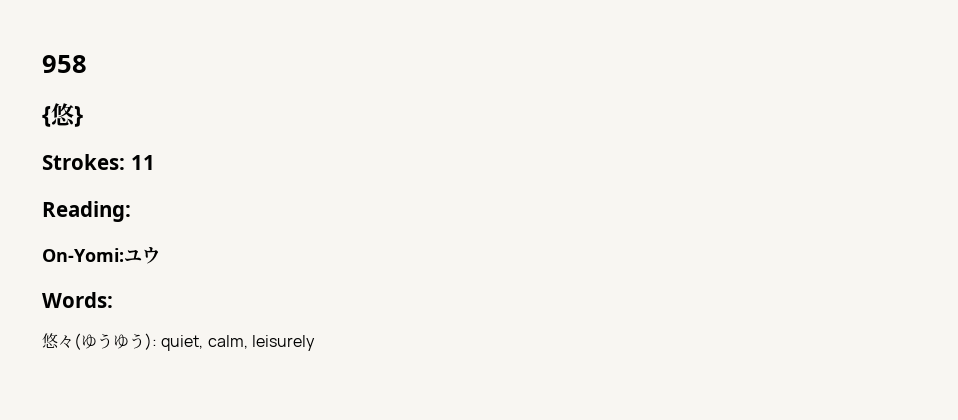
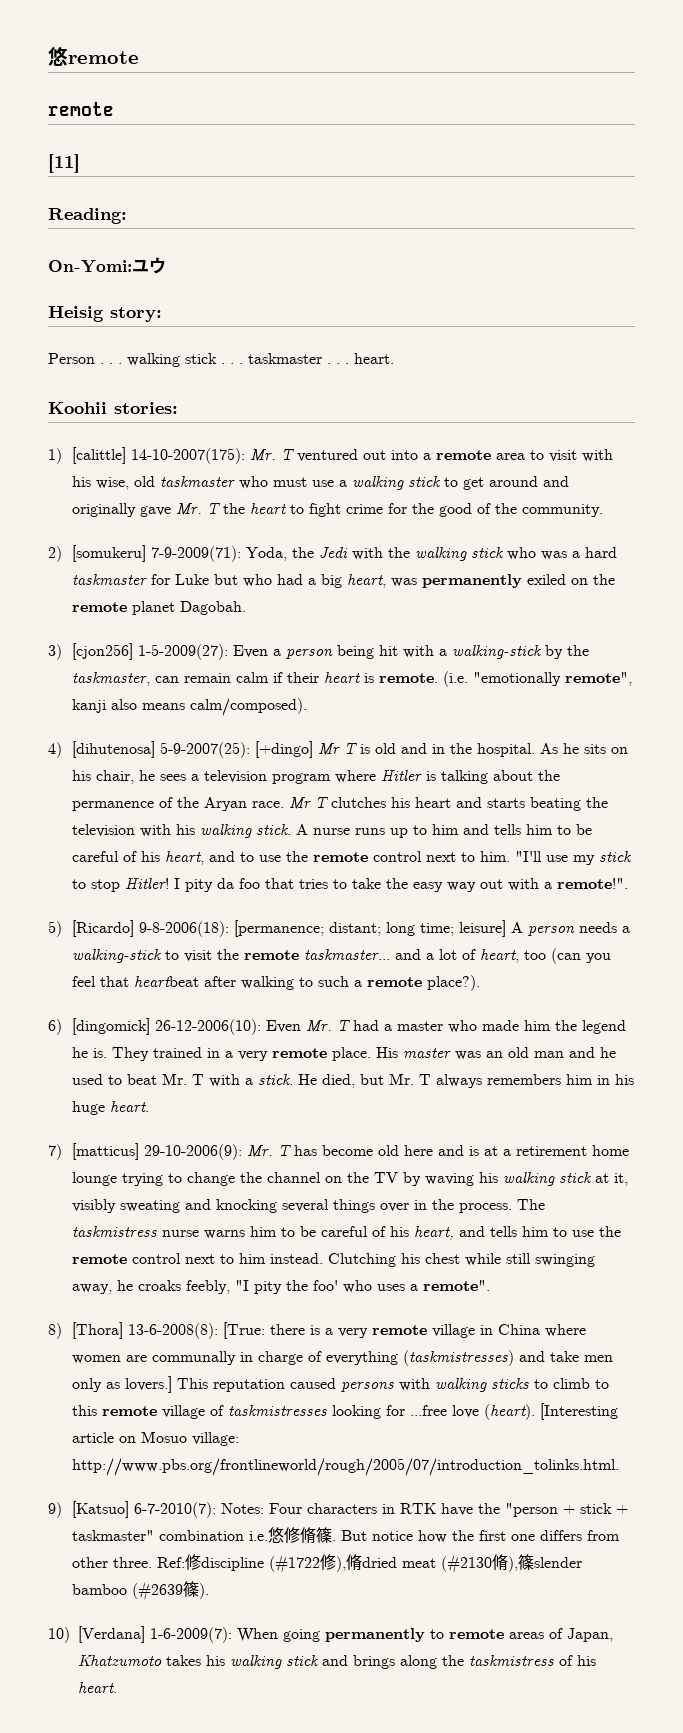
- 958
- {悠}
- Strokes: 11
+ 悠remote
+ remote
+ [11]
  Reading:
  On-Yomi:ユウ
- Words:
- 悠々(ゆうゆう): quiet, calm, leisurely
+ Heisig story:
+ Person . . . walking stick . . . taskmaster . . . heart.
+ Koohii stories:
+ 1) [calittle] 14-10-2007(175): Mr. T ventured out into a remote area to visit with his wise, old taskmaster who must use a walking stick to get around and originally gave Mr. T the heart to fight crime for the good of the community.
+ 2) [somukeru] 7-9-2009(71): Yoda, the Jedi with the walking stick who was a hard taskmaster for Luke but who had a big heart, was permanently exiled on the remote planet Dagobah.
+ 3) [cjon256] 1-5-2009(27): Even a person being hit with a walking-stick by the taskmaster, can remain calm if their heart is remote. (i.e. "emotionally remote", kanji also means calm/composed).
+ 4) [dihutenosa] 5-9-2007(25): [+dingo] Mr T is old and in the hospital. As he sits on his chair, he sees a television program where Hitler is talking about the permanence of the Aryan race. Mr T clutches his heart and starts beating the television with his walking stick. A nurse runs up to him and tells him to be careful of his heart, and to use the remote control next to him. "I'll use my stick to stop Hitler! I pity da foo that tries to take the easy way out with a remote!".
+ 5) [Ricardo] 9-8-2006(18): [permanence; distant; long time; leisure] A person needs a walking-stick to visit the remote taskmaster... and a lot of heart, too (can you feel that heartbeat after walking to such a remote place?).
+ 6) [dingomick] 26-12-2006(10): Even Mr. T had a master who made him the legend he is. They trained in a very remote place. His master was an old man and he used to beat Mr. T with a stick. He died, but Mr. T always remembers him in his huge heart.
+ 7) [matticus] 29-10-2006(9): Mr. T has become old here and is at a retirement home lounge trying to change the channel on the TV by waving his walking stick at it, visibly sweating and knocking several things over in the process. The taskmistress nurse warns him to be careful of his heart, and tells him to use the remote control next to him instead. Clutching his chest while still swinging away, he croaks feebly, "I pity the foo' who uses a remote".
+ 8) [Thora] 13-6-2008(8): [True: there is a very remote village in China where women are communally in charge of everything (taskmistresses) and take men only as lovers.] This reputation caused persons with walking sticks to climb to this remote village of taskmistresses looking for ...free love (heart). [Interesting article on Mosuo village: http://www.pbs.org/frontlineworld/rough/2005/07/introduction_tolinks.html.
+ 9) [Katsuo] 6-7-2010(7): Notes: Four characters in RTK have the "person + stick + taskmaster" combination i.e.悠修脩篠. But notice how the first one differs from other three. Ref:修discipline (#1722修),脩dried meat (#2130脩),篠slender bamboo (#2639篠).
+ 10) [Verdana] 1-6-2009(7): When going permanently to remote areas of Japan, Khatzumoto takes his walking stick and brings along the taskmistress of his heart.

